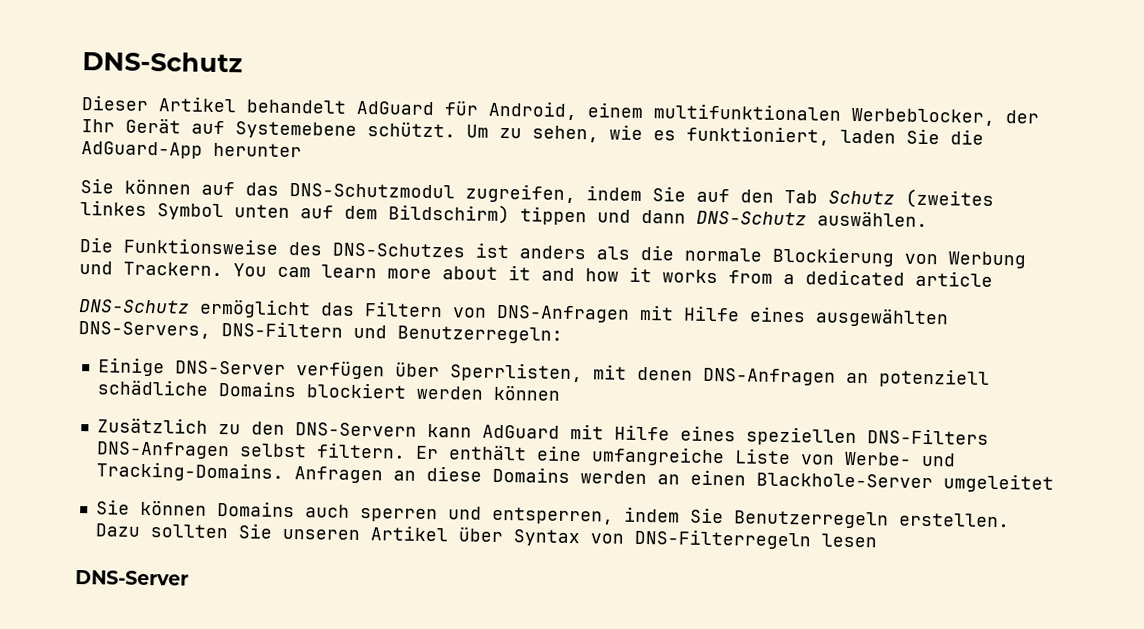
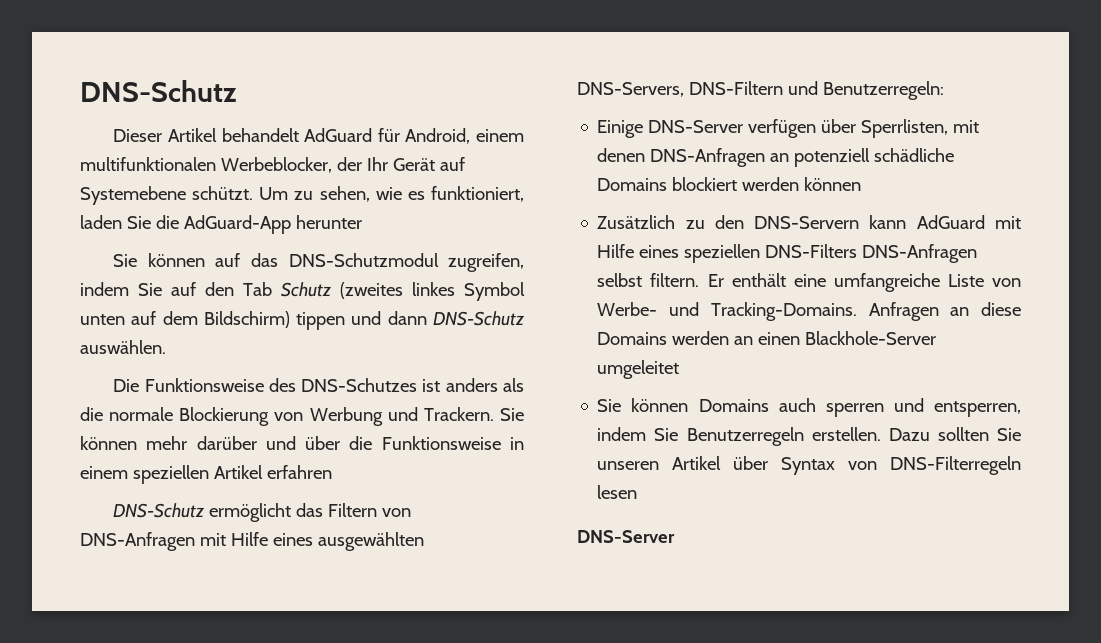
- You cam learn more about it and how it works from a dedicated article
+ Sie können mehr darüber und über die Funktionsweise in einem speziellen Artikel erfahren

